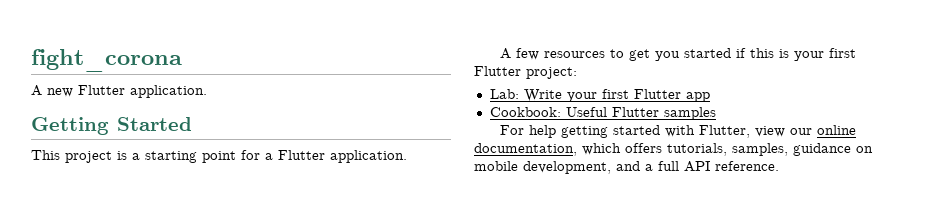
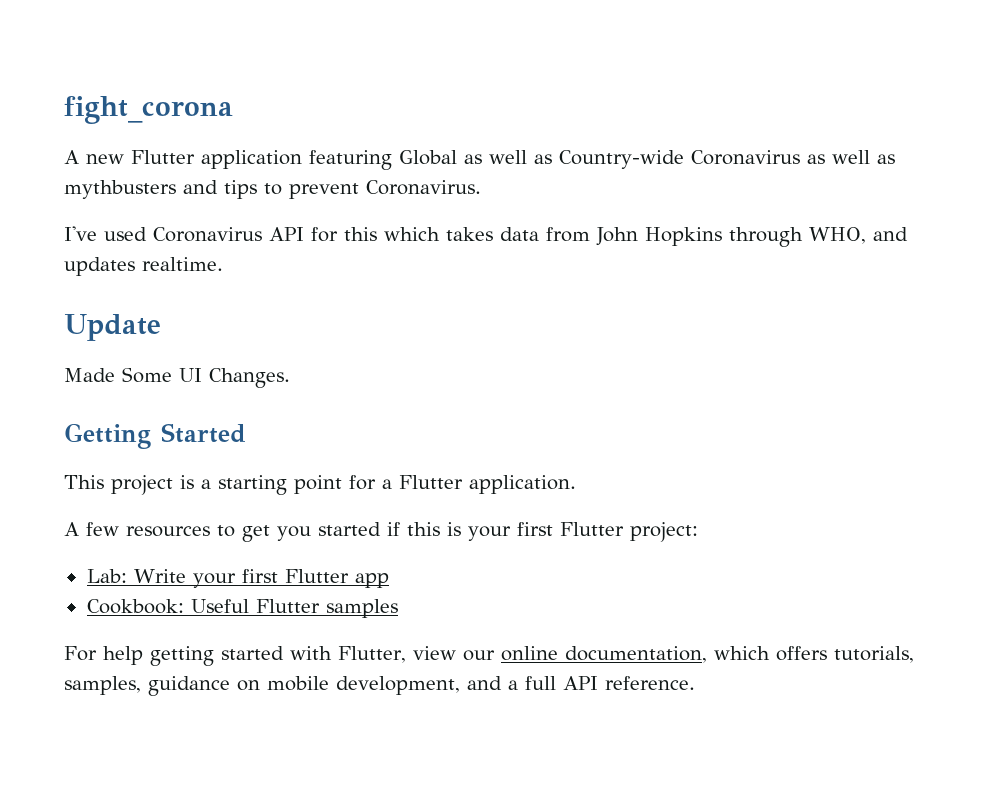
- A new Flutter application.
+ A new Flutter application featuring Global as well as Country-wide Coronavirus as well as mythbusters and tips to prevent Coronavirus.
+ I've used Coronavirus API for this which takes data from John Hopkins through WHO, and updates realtime.
+ Update
+ Made Some UI Changes.

